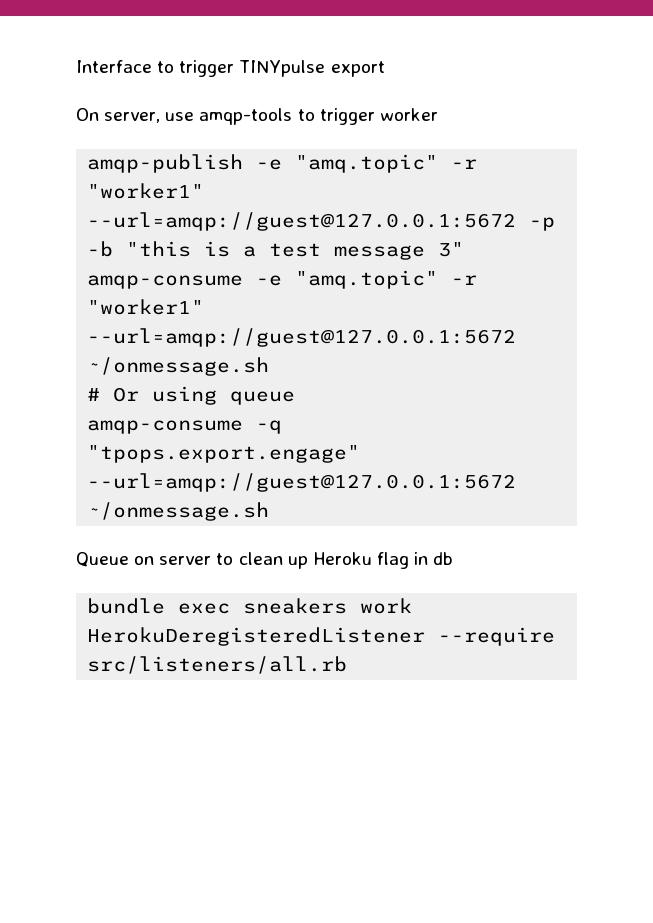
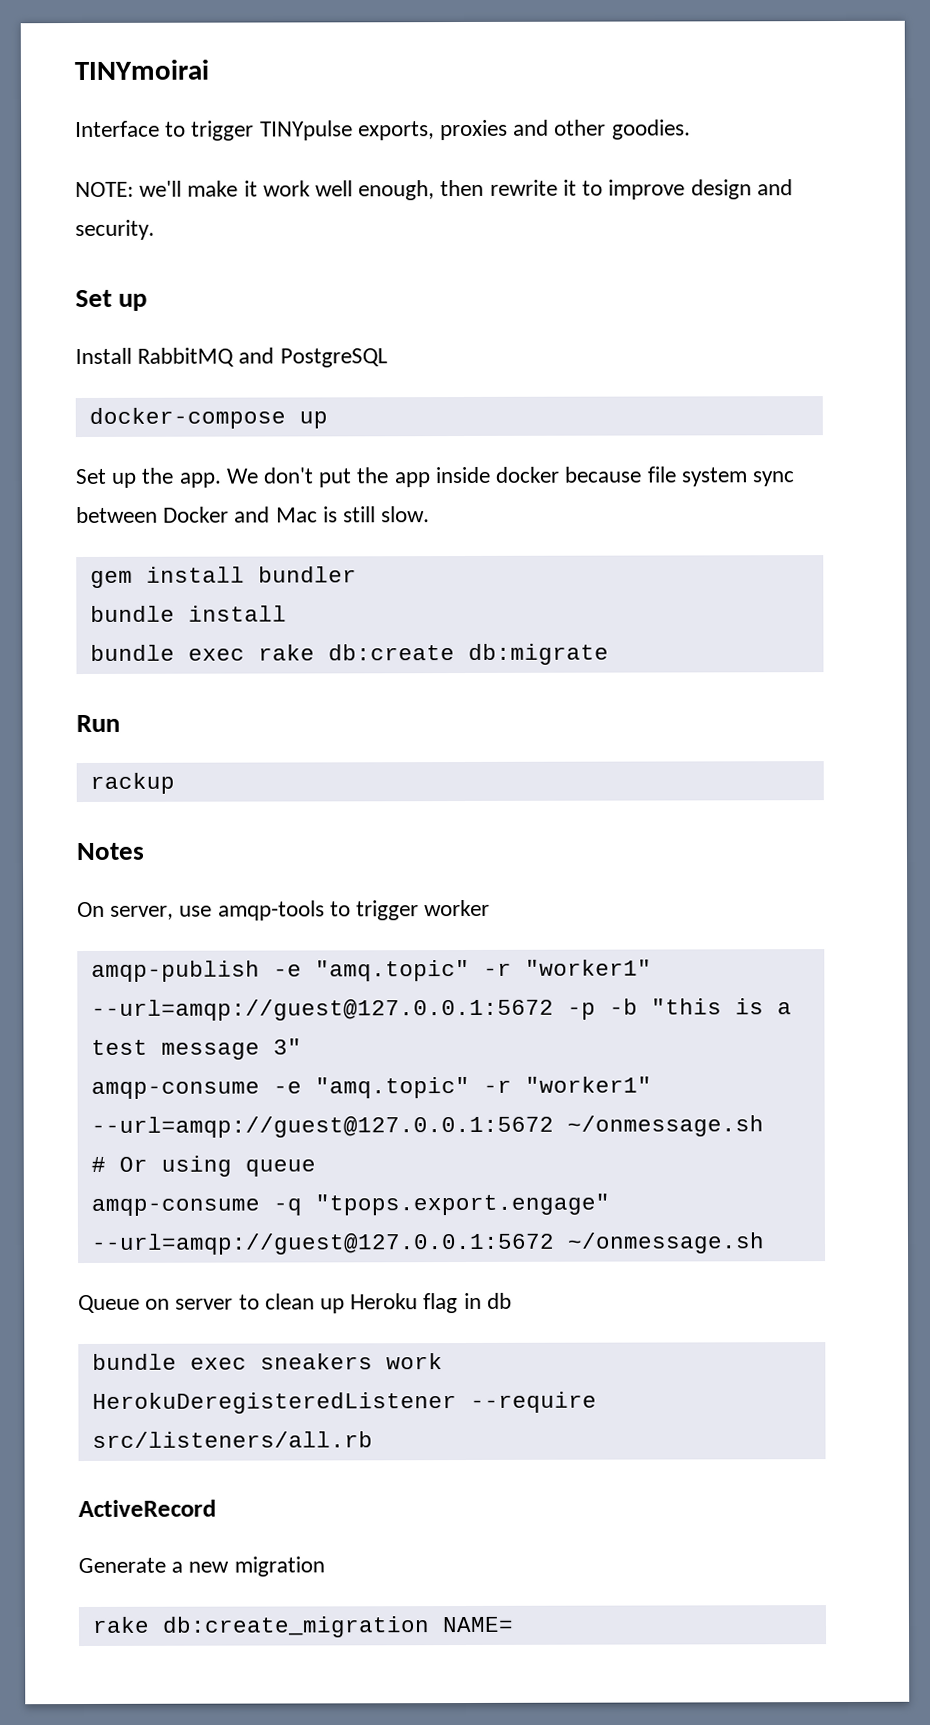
+ TINYmoirai
- Interface to trigger TINYpulse export
+ Interface to trigger TINYpulse exports, proxies and other goodies.
+ NOTE: we'll make it work well enough, then rewrite it to improve design and security.
+ Set up
+ Install RabbitMQ and PostgreSQL
+ docker-compose up
+ Set up the app. We don't put the app inside docker because file system sync between Docker and Mac is still slow.
+ gem install bundler
+ bundle install
+ bundle exec rake db:create db:migrate
+ Run
+ rackup
+ Notes
+ ActiveRecord
+ Generate a new migration
+ rake db:create_migration NAME=

